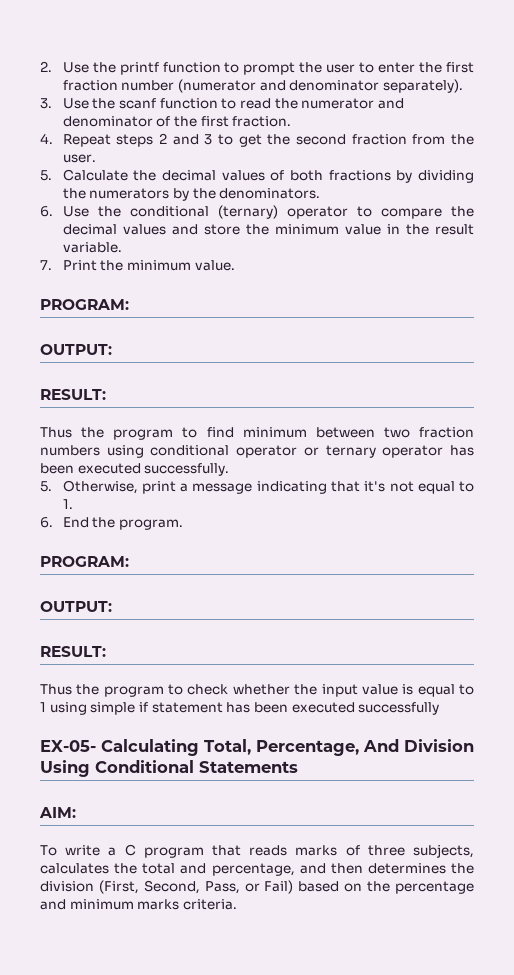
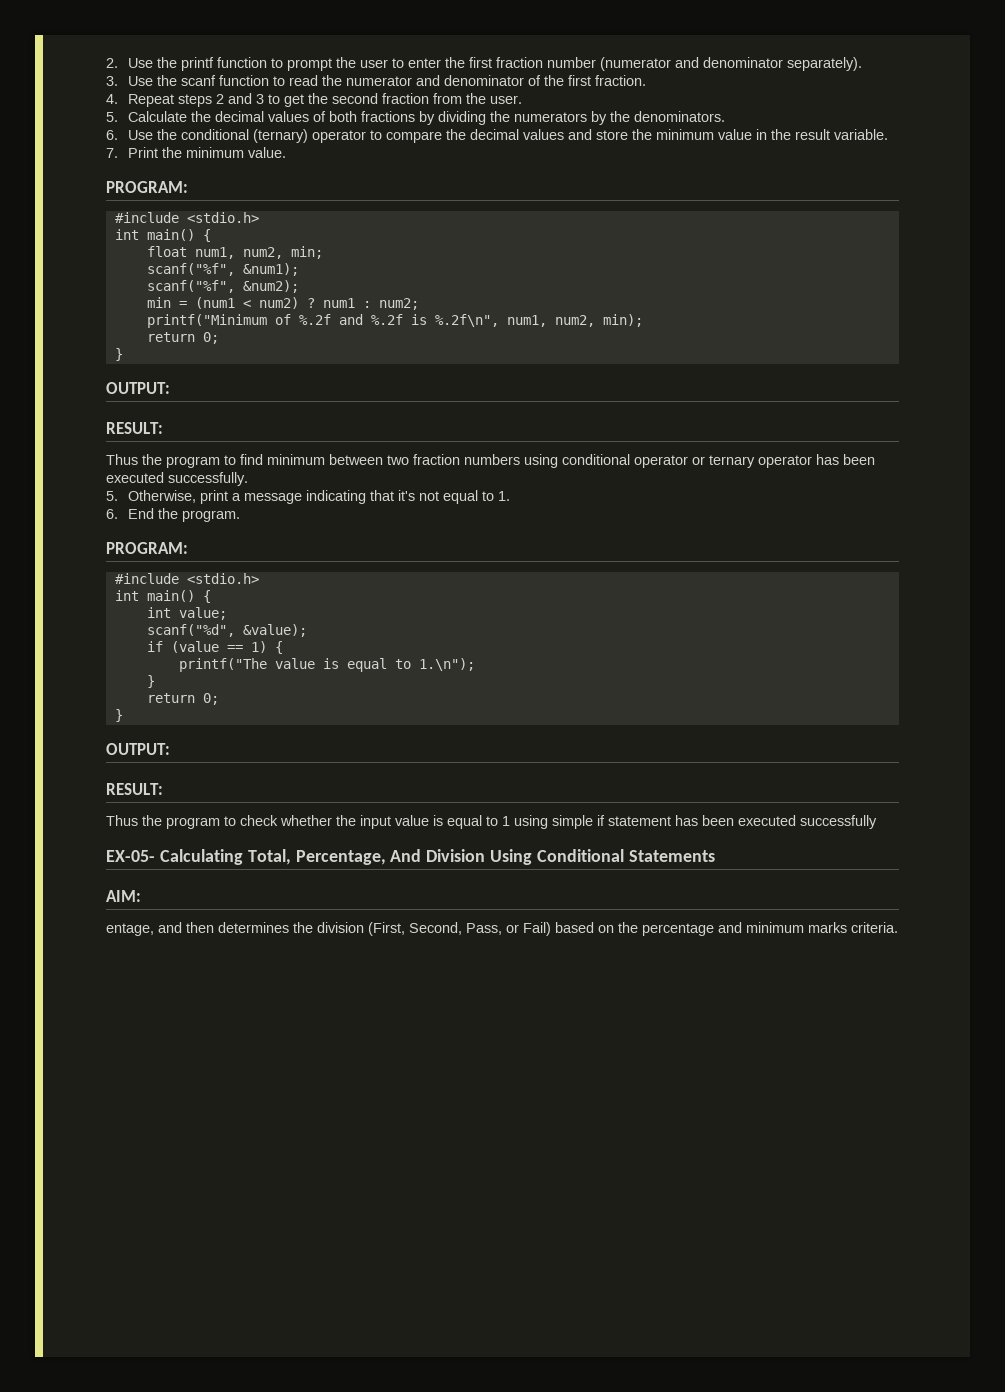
  7. Print the minimum value.
  PROGRAM:
+ #include <stdio.h>
+ int main() {
+ float num1, num2, min;
+ scanf("%f", &num1);
+ scanf("%f", &num2);
+ min = (num1 < num2) ? num1 : num2;
+ printf("Minimum of %.2f and %.2f is %.2f\n", num1, num2, min);
+ return 0;
+ }
  6. End the program.
  PROGRAM:
+ #include <stdio.h>
+ int main() {
+ int value;
+ scanf("%d", &value);
+ if (value == 1) {
+ printf("The value is equal to 1.\n");
+ }
+ return 0;
+ }
- To write a C program that reads marks of three subjects, calculates the total and percentage, and then determines the division (First, Second, Pass, or Fail) based on the percentage and minimum marks criteria.
+ entage, and then determines the division (First, Second, Pass, or Fail) based on the percentage and minimum marks criteria.

